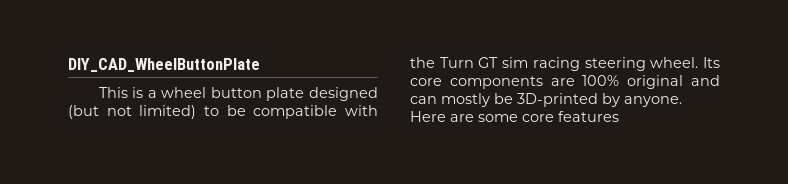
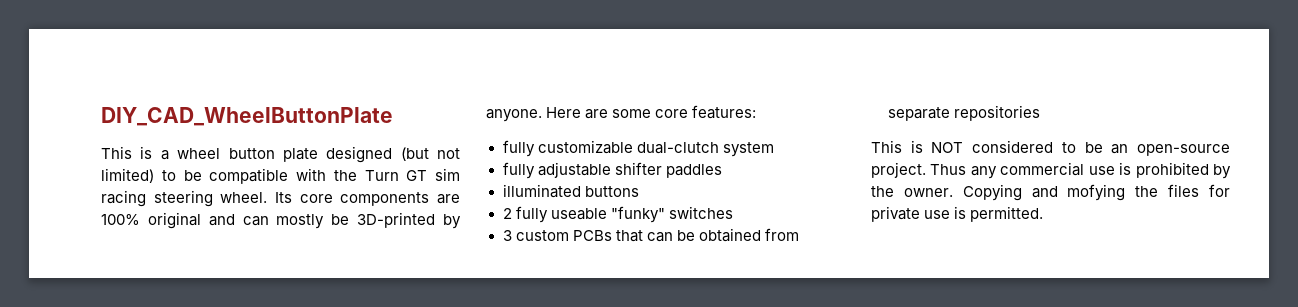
- Here are some core features
+ Here are some core features:
+ fully customizable dual-clutch system
+ fully adjustable shifter paddles
+ illuminated buttons
+ 2 fully useable "funky" switches
+ 3 custom PCBs that can be obtained from separate repositories
+ This is NOT considered to be an open-source project. Thus any commercial use is prohibited by the owner. Copying and mofying the files for private use is permitted.

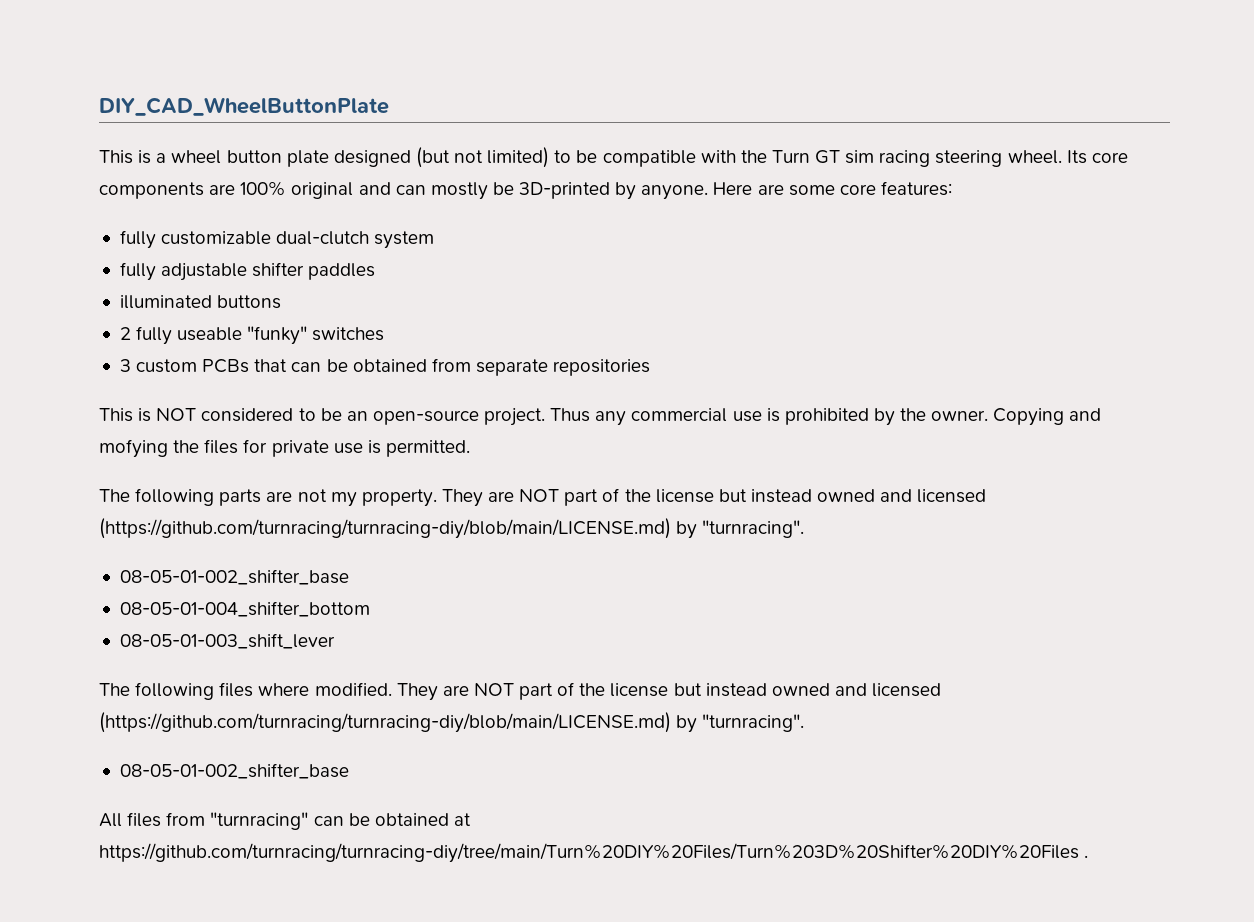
+ The following parts are not my property. They are NOT part of the license but instead owned and licensed (https://github.com/turnracing/turnracing-diy/blob/main/LICENSE.md) by "turnracing".
+ 08-05-01-002_shifter_base
+ 08-05-01-004_shifter_bottom
+ 08-05-01-003_shift_lever
+ The following files where modified. They are NOT part of the license but instead owned and licensed (https://github.com/turnracing/turnracing-diy/blob/main/LICENSE.md) by "turnracing".
+ 08-05-01-002_shifter_base
+ All files from "turnracing" can be obtained at https://github.com/turnracing/turnracing-diy/tree/main/Turn%20DIY%20Files/Turn%203D%20Shifter%20DIY%20Files .

